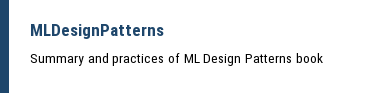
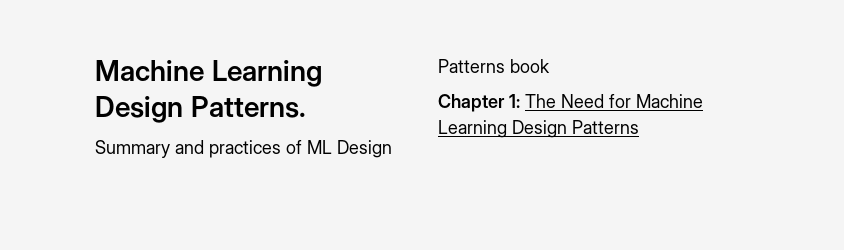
- MLDesignPatterns
+ Machine Learning Design Patterns.
+ Chapter 1: The Need for Machine Learning Design Patterns

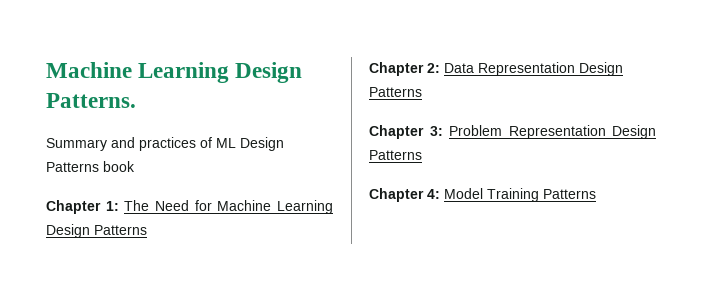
+ Chapter 2: Data Representation Design Patterns
+ Chapter 3: Problem Representation Design Patterns
+ Chapter 4: Model Training Patterns

